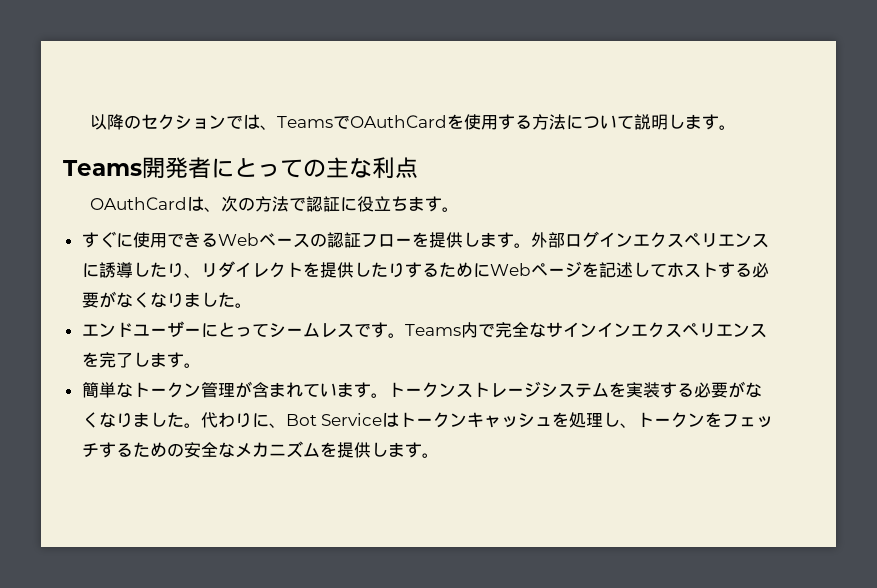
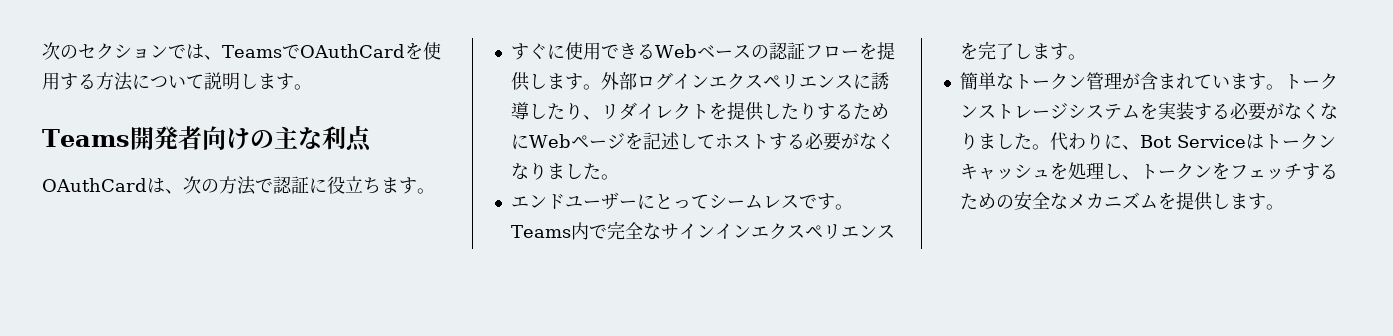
- 以降のセクションでは、TeamsでOAuthCardを使用する方法について説明します。
+ 次のセクションでは、TeamsでOAuthCardを使用する方法について説明します。
- Teams開発者にとっての主な利点
+ Teams開発者向けの主な利点

